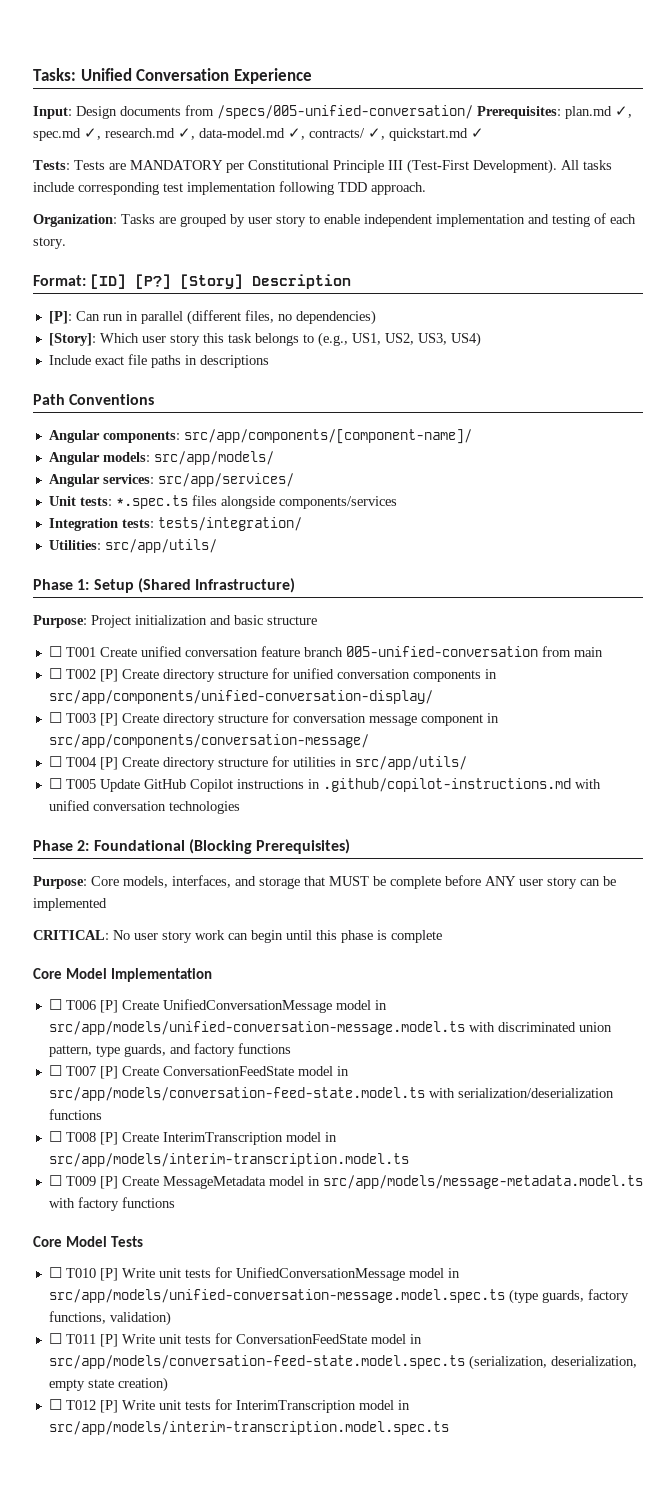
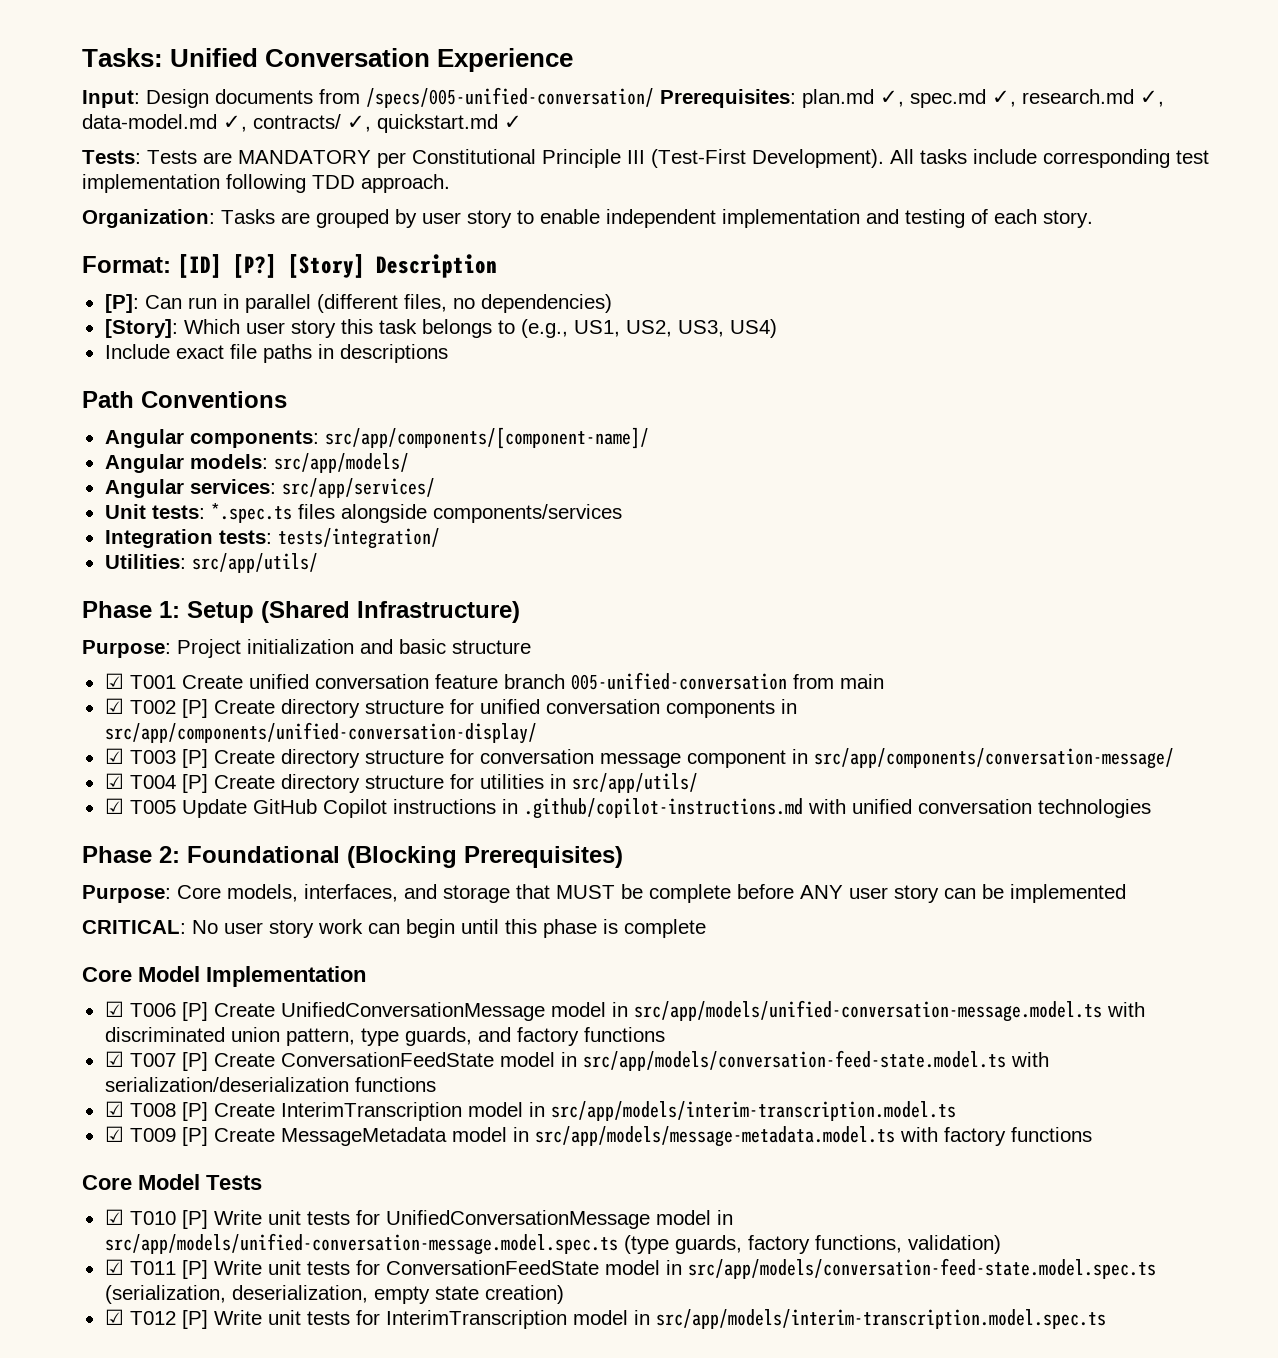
- ☐ T001 Create unified conversation feature branch 005-unified-conversation from main
+ ☑ T001 Create unified conversation feature branch 005-unified-conversation from main
- ☐ T002 [P] Create directory structure for unified conversation components in src/app/components/unified-conversation-display/
+ ☑ T002 [P] Create directory structure for unified conversation components in src/app/components/unified-conversation-display/
- ☐ T003 [P] Create directory structure for conversation message component in src/app/components/conversation-message/
+ ☑ T003 [P] Create directory structure for conversation message component in src/app/components/conversation-message/
- ☐ T004 [P] Create directory structure for utilities in src/app/utils/
+ ☑ T004 [P] Create directory structure for utilities in src/app/utils/
- ☐ T005 Update GitHub Copilot instructions in .github/copilot-instructions.md with unified conversation technologies
+ ☑ T005 Update GitHub Copilot instructions in .github/copilot-instructions.md with unified conversation technologies
- ☐ T006 [P] Create UnifiedConversationMessage model in src/app/models/unified-conversation-message.model.ts with discriminated union pattern, type guards, and factory functions
+ ☑ T006 [P] Create UnifiedConversationMessage model in src/app/models/unified-conversation-message.model.ts with discriminated union pattern, type guards, and factory functions
- ☐ T007 [P] Create ConversationFeedState model in src/app/models/conversation-feed-state.model.ts with serialization/deserialization functions
+ ☑ T007 [P] Create ConversationFeedState model in src/app/models/conversation-feed-state.model.ts with serialization/deserialization functions
- ☐ T008 [P] Create InterimTranscription model in src/app/models/interim-transcription.model.ts
+ ☑ T008 [P] Create InterimTranscription model in src/app/models/interim-transcription.model.ts
- ☐ T009 [P] Create MessageMetadata model in src/app/models/message-metadata.model.ts with factory functions
+ ☑ T009 [P] Create MessageMetadata model in src/app/models/message-metadata.model.ts with factory functions
- ☐ T010 [P] Write unit tests for UnifiedConversationMessage model in src/app/models/unified-conversation-message.model.spec.ts (type guards, factory functions, validation)
+ ☑ T010 [P] Write unit tests for UnifiedConversationMessage model in src/app/models/unified-conversation-message.model.spec.ts (type guards, factory functions, validation)
- ☐ T011 [P] Write unit tests for ConversationFeedState model in src/app/models/conversation-feed-state.model.spec.ts (serialization, deserialization, empty state creation)
+ ☑ T011 [P] Write unit tests for ConversationFeedState model in src/app/models/conversation-feed-state.model.spec.ts (serialization, deserialization, empty state creation)
- ☐ T012 [P] Write unit tests for InterimTranscription model in src/app/models/interim-transcription.model.spec.ts
+ ☑ T012 [P] Write unit tests for InterimTranscription model in src/app/models/interim-transcription.model.spec.ts

